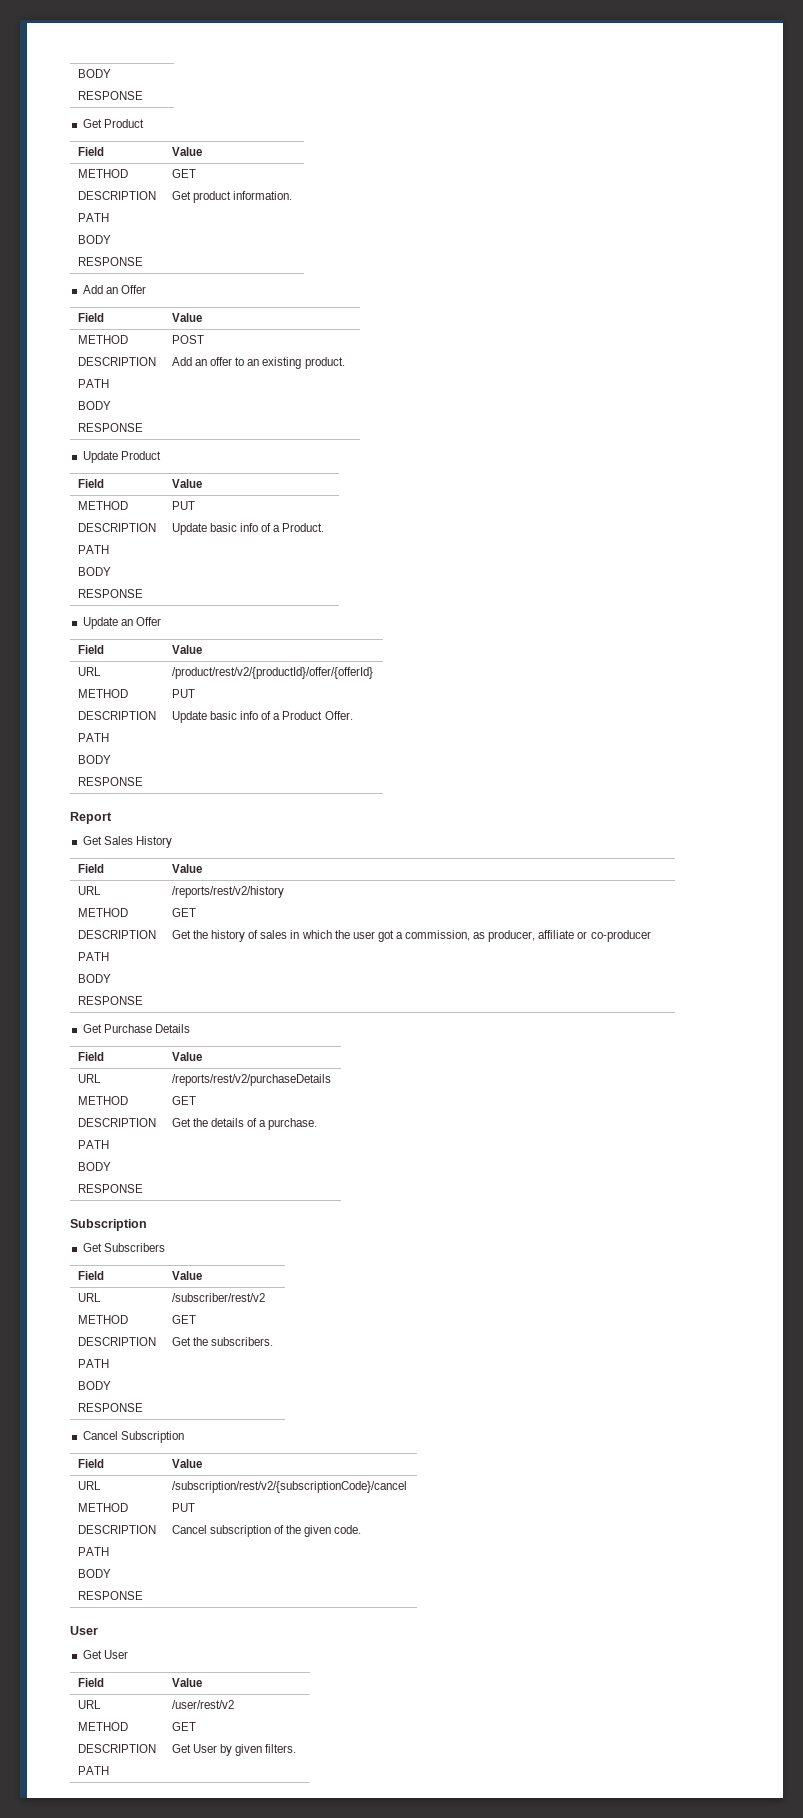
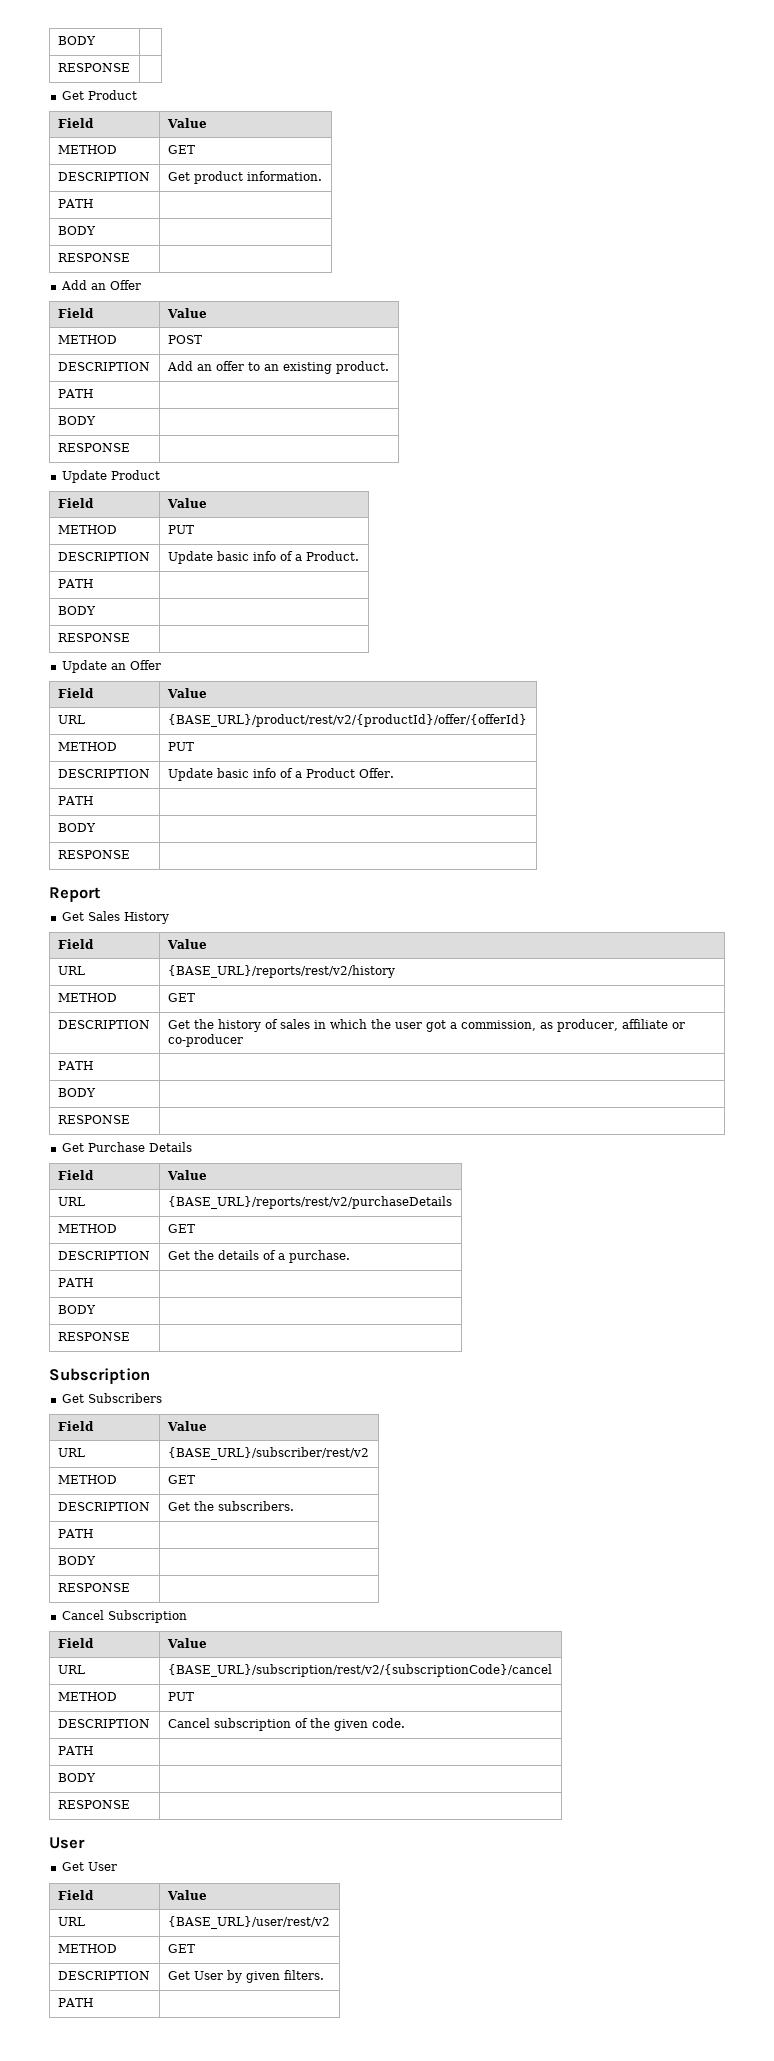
- URL | /product/rest/v2/{productId}/offer/{offerId}
+ URL | {BASE_URL}/product/rest/v2/{productId}/offer/{offerId}
- URL | /reports/rest/v2/history
+ URL | {BASE_URL}/reports/rest/v2/history
- URL | /reports/rest/v2/purchaseDetails
+ URL | {BASE_URL}/reports/rest/v2/purchaseDetails
- URL | /subscriber/rest/v2
+ URL | {BASE_URL}/subscriber/rest/v2
- URL | /subscription/rest/v2/{subscriptionCode}/cancel
+ URL | {BASE_URL}/subscription/rest/v2/{subscriptionCode}/cancel
- URL | /user/rest/v2
+ URL | {BASE_URL}/user/rest/v2

